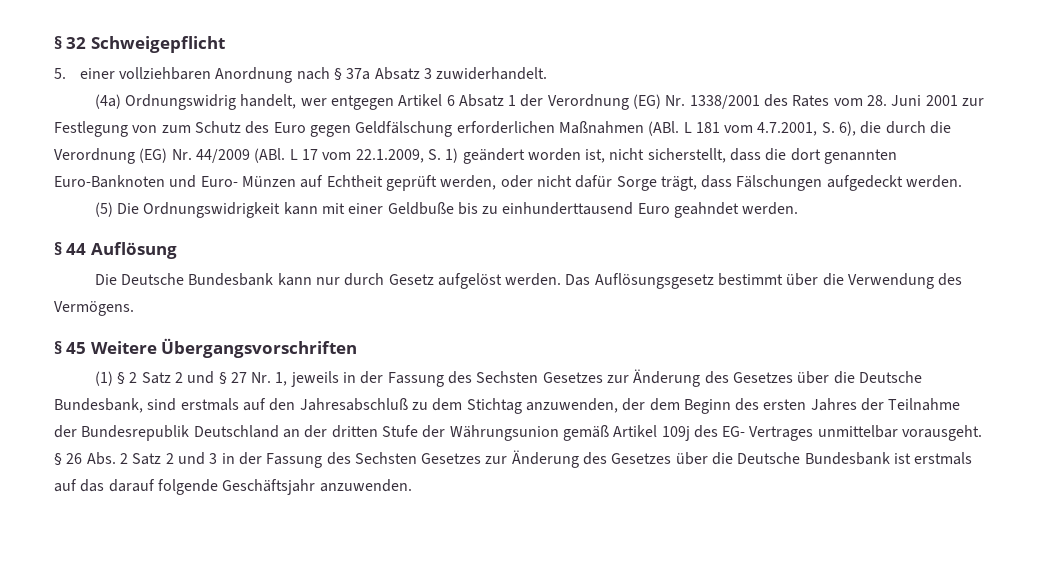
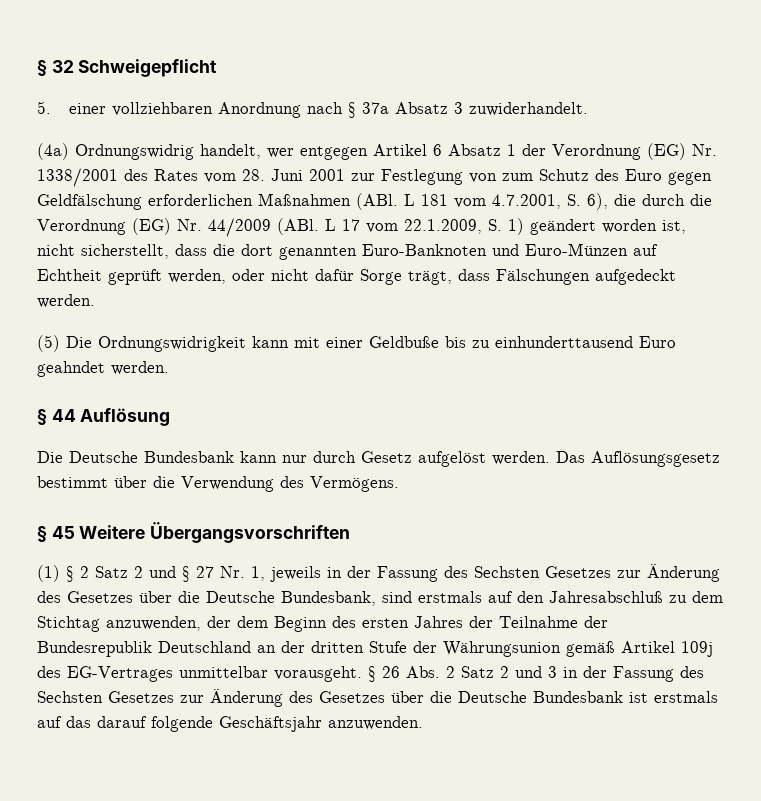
- (4a) Ordnungswidrig handelt, wer entgegen Artikel 6 Absatz 1 der Verordnung (EG) Nr. 1338/2001 des Rates vom 28. Juni 2001 zur Festlegung von zum Schutz des Euro gegen Geldfälschung erforderlichen Maßnahmen (ABl. L 181 vom 4.7.2001, S. 6), die durch die Verordnung (EG) Nr. 44/2009 (ABl. L 17 vom 22.1.2009, S. 1) geändert worden ist, nicht sicherstellt, dass die dort genannten Euro-Banknoten und Euro- Münzen auf Echtheit geprüft werden, oder nicht dafür Sorge trägt, dass Fälschungen aufgedeckt werden.
+ (4a) Ordnungswidrig handelt, wer entgegen Artikel 6 Absatz 1 der Verordnung (EG) Nr. 1338/2001 des Rates vom 28. Juni 2001 zur Festlegung von zum Schutz des Euro gegen Geldfälschung erforderlichen Maßnahmen (ABl. L 181 vom 4.7.2001, S. 6), die durch die Verordnung (EG) Nr. 44/2009 (ABl. L 17 vom 22.1.2009, S. 1) geändert worden ist, nicht sicherstellt, dass die dort genannten Euro-Banknoten und Euro-Münzen auf Echtheit geprüft werden, oder nicht dafür Sorge trägt, dass Fälschungen aufgedeckt werden.
- (1) § 2 Satz 2 und § 27 Nr. 1, jeweils in der Fassung des Sechsten Gesetzes zur Änderung des Gesetzes über die Deutsche Bundesbank, sind erstmals auf den Jahresabschluß zu dem Stichtag anzuwenden, der dem Beginn des ersten Jahres der Teilnahme der Bundesrepublik Deutschland an der dritten Stufe der Währungsunion gemäß Artikel 109j des EG- Vertrages unmittelbar vorausgeht.
+ (1) § 2 Satz 2 und § 27 Nr. 1, jeweils in der Fassung des Sechsten Gesetzes zur Änderung des Gesetzes über die Deutsche Bundesbank, sind erstmals auf den Jahresabschluß zu dem Stichtag anzuwenden, der dem Beginn des ersten Jahres der Teilnahme der Bundesrepublik Deutschland an der dritten Stufe der Währungsunion gemäß Artikel 109j des EG-Vertrages unmittelbar vorausgeht.

